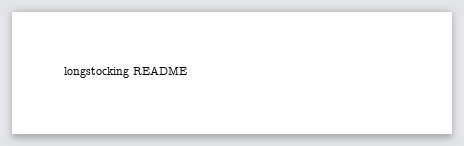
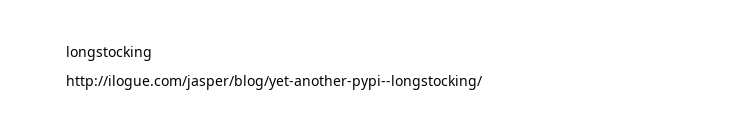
- longstocking README
+ longstocking
+ http://ilogue.com/jasper/blog/yet-another-pypi--longstocking/

